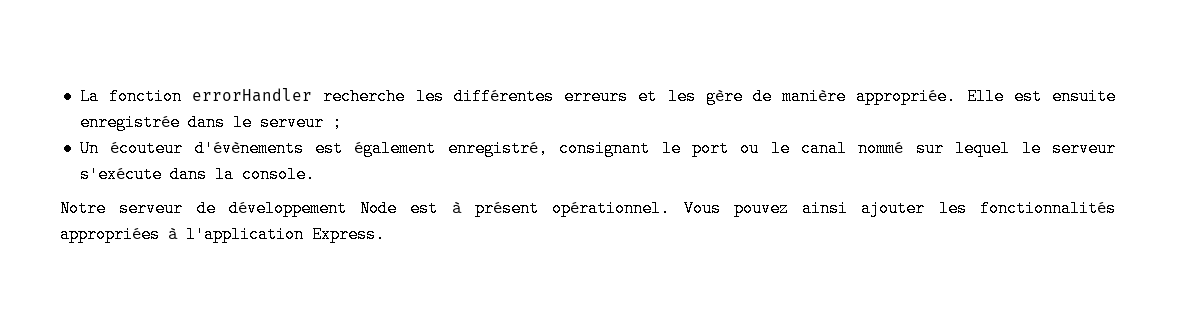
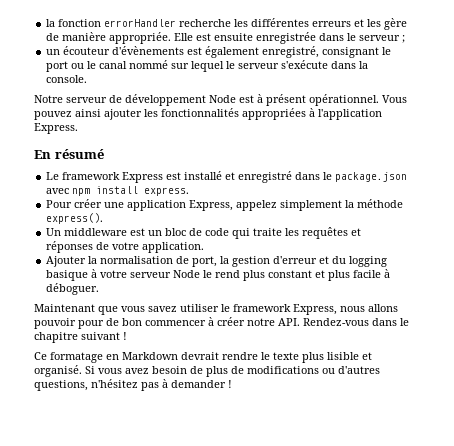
- La fonction errorHandler recherche les différentes erreurs et les gère de manière appropriée.
+ la fonction errorHandler recherche les différentes erreurs et les gère de manière appropriée.
- Un écouteur d'évènements est également enregistré, consignant le port ou le canal nommé sur lequel le serveur s'exécute dans la console.
+ un écouteur d'évènements est également enregistré, consignant le port ou le canal nommé sur lequel le serveur s'exécute dans la console.
+ En résumé
+ Le framework Express est installé et enregistré dans le package.json avec npm install express.
+ Pour créer une application Express, appelez simplement la méthode express().
+ Un middleware est un bloc de code qui traite les requêtes et réponses de votre application.
+ Ajouter la normalisation de port, la gestion d'erreur et du logging basique à votre serveur Node le rend plus constant et plus facile à déboguer.
+ Maintenant que vous savez utiliser le framework Express, nous allons pouvoir pour de bon commencer à créer notre API. Rendez-vous dans le chapitre suivant !
+ Ce formatage en Markdown devrait rendre le texte plus lisible et organisé. Si vous avez besoin de plus de modifications ou d'autres questions, n'hésitez pas à demander !

